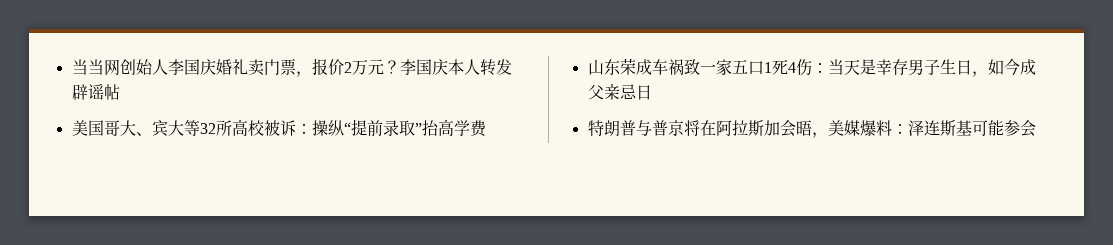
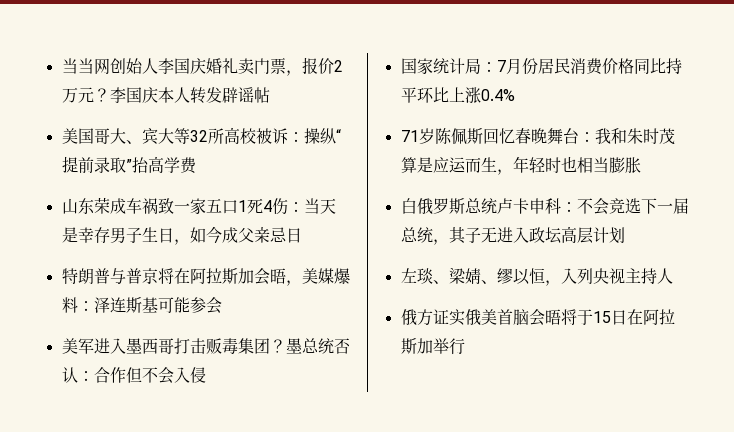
+ 美军进入墨西哥打击贩毒集团？墨总统否认：合作但不会入侵
+ 国家统计局：7月份居民消费价格同比持平环比上涨0.4%
+ 71岁陈佩斯回忆春晚舞台：我和朱时茂算是应运而生，年轻时也相当膨胀
+ 白俄罗斯总统卢卡申科：不会竞选下一届总统，其子无进入政坛高层计划
+ 左琰、梁婧、缪以恒，入列央视主持人
+ 俄方证实俄美首脑会晤将于15日在阿拉斯加举行

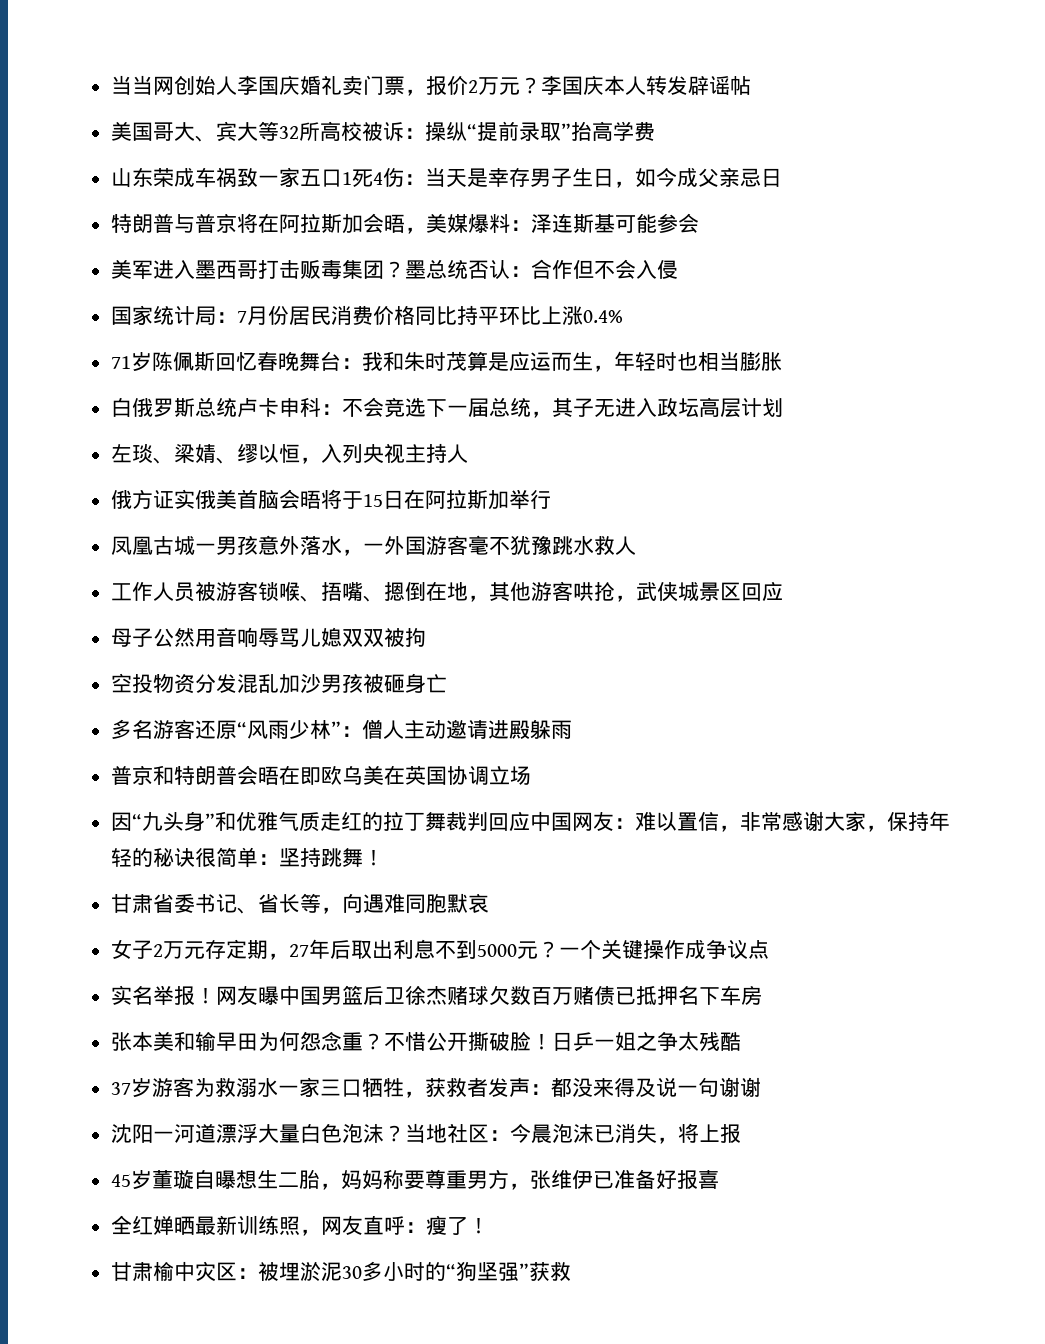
+ 凤凰古城一男孩意外落水，一外国游客毫不犹豫跳水救人
+ 工作人员被游客锁喉、捂嘴、摁倒在地，其他游客哄抢，武侠城景区回应
+ 母子公然用音响辱骂儿媳双双被拘
+ 空投物资分发混乱加沙男孩被砸身亡
+ 多名游客还原“风雨少林”：僧人主动邀请进殿躲雨
+ 普京和特朗普会晤在即欧乌美在英国协调立场
+ 因“九头身”和优雅气质走红的拉丁舞裁判回应中国网友：难以置信，非常感谢大家，保持年轻的秘诀很简单：坚持跳舞！
+ 甘肃省委书记、省长等，向遇难同胞默哀
+ 女子2万元存定期，27年后取出利息不到5000元？一个关键操作成争议点
+ 实名举报！网友曝中国男篮后卫徐杰赌球欠数百万赌债已抵押名下车房
+ 张本美和输早田为何怨念重？不惜公开撕破脸！日乒一姐之争太残酷
+ 37岁游客为救溺水一家三口牺牲，获救者发声：都没来得及说一句谢谢
+ 沈阳一河道漂浮大量白色泡沫？当地社区：今晨泡沫已消失，将上报
+ 45岁董璇自曝想生二胎，妈妈称要尊重男方，张维伊已准备好报喜
+ 全红婵晒最新训练照，网友直呼：瘦了！
+ 甘肃榆中灾区：被埋淤泥30多小时的“狗坚强”获救

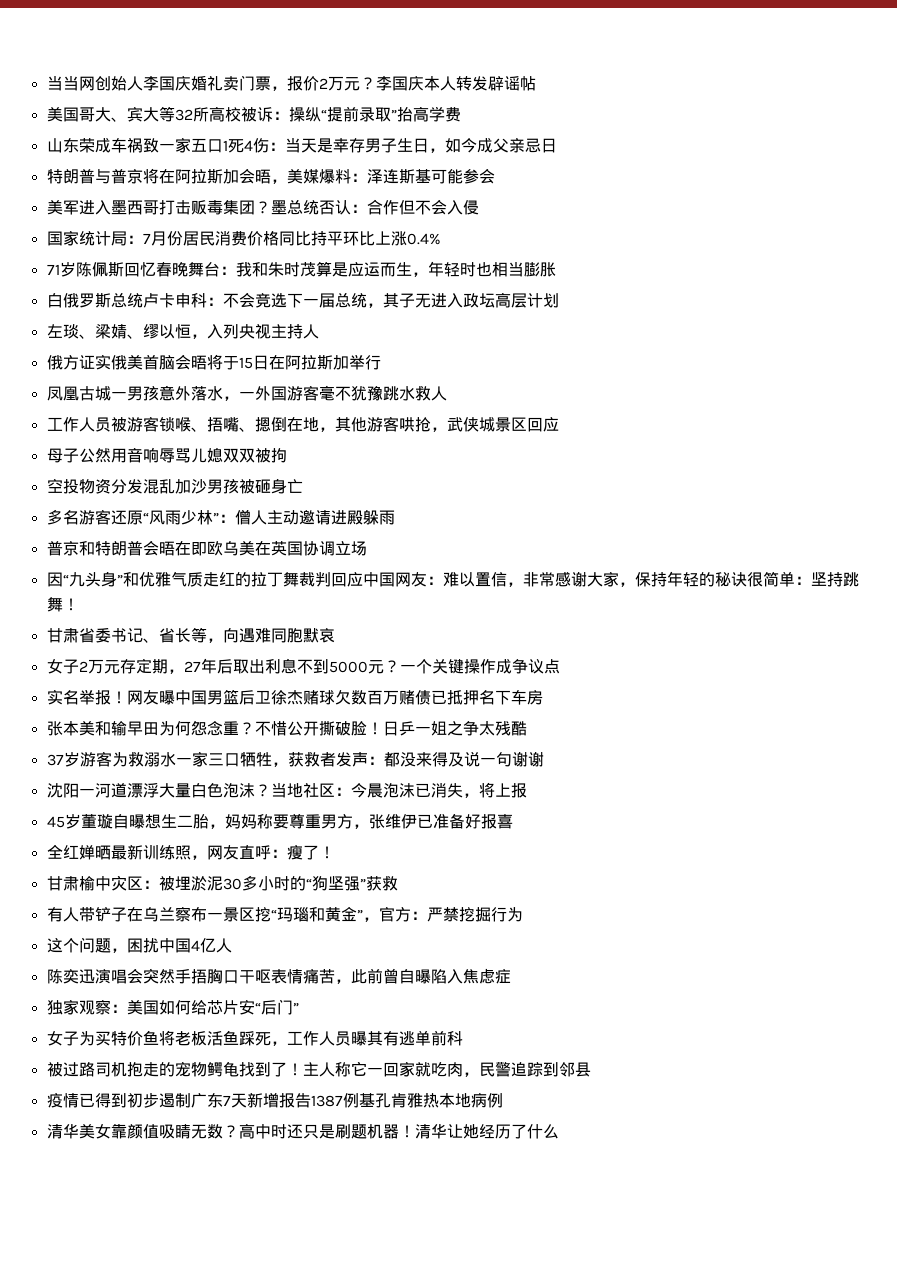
+ 有人带铲子在乌兰察布一景区挖“玛瑙和黄金”，官方：严禁挖掘行为
+ 这个问题，困扰中国4亿人
+ 陈奕迅演唱会突然手捂胸口干呕表情痛苦，此前曾自曝陷入焦虑症
+ 独家观察：美国如何给芯片安“后门”
+ 女子为买特价鱼将老板活鱼踩死，工作人员曝其有逃单前科
+ 被过路司机抱走的宠物鳄龟找到了！主人称它一回家就吃肉，民警追踪到邻县
+ 疫情已得到初步遏制广东7天新增报告1387例基孔肯雅热本地病例
+ 清华美女靠颜值吸睛无数？高中时还只是刷题机器！清华让她经历了什么

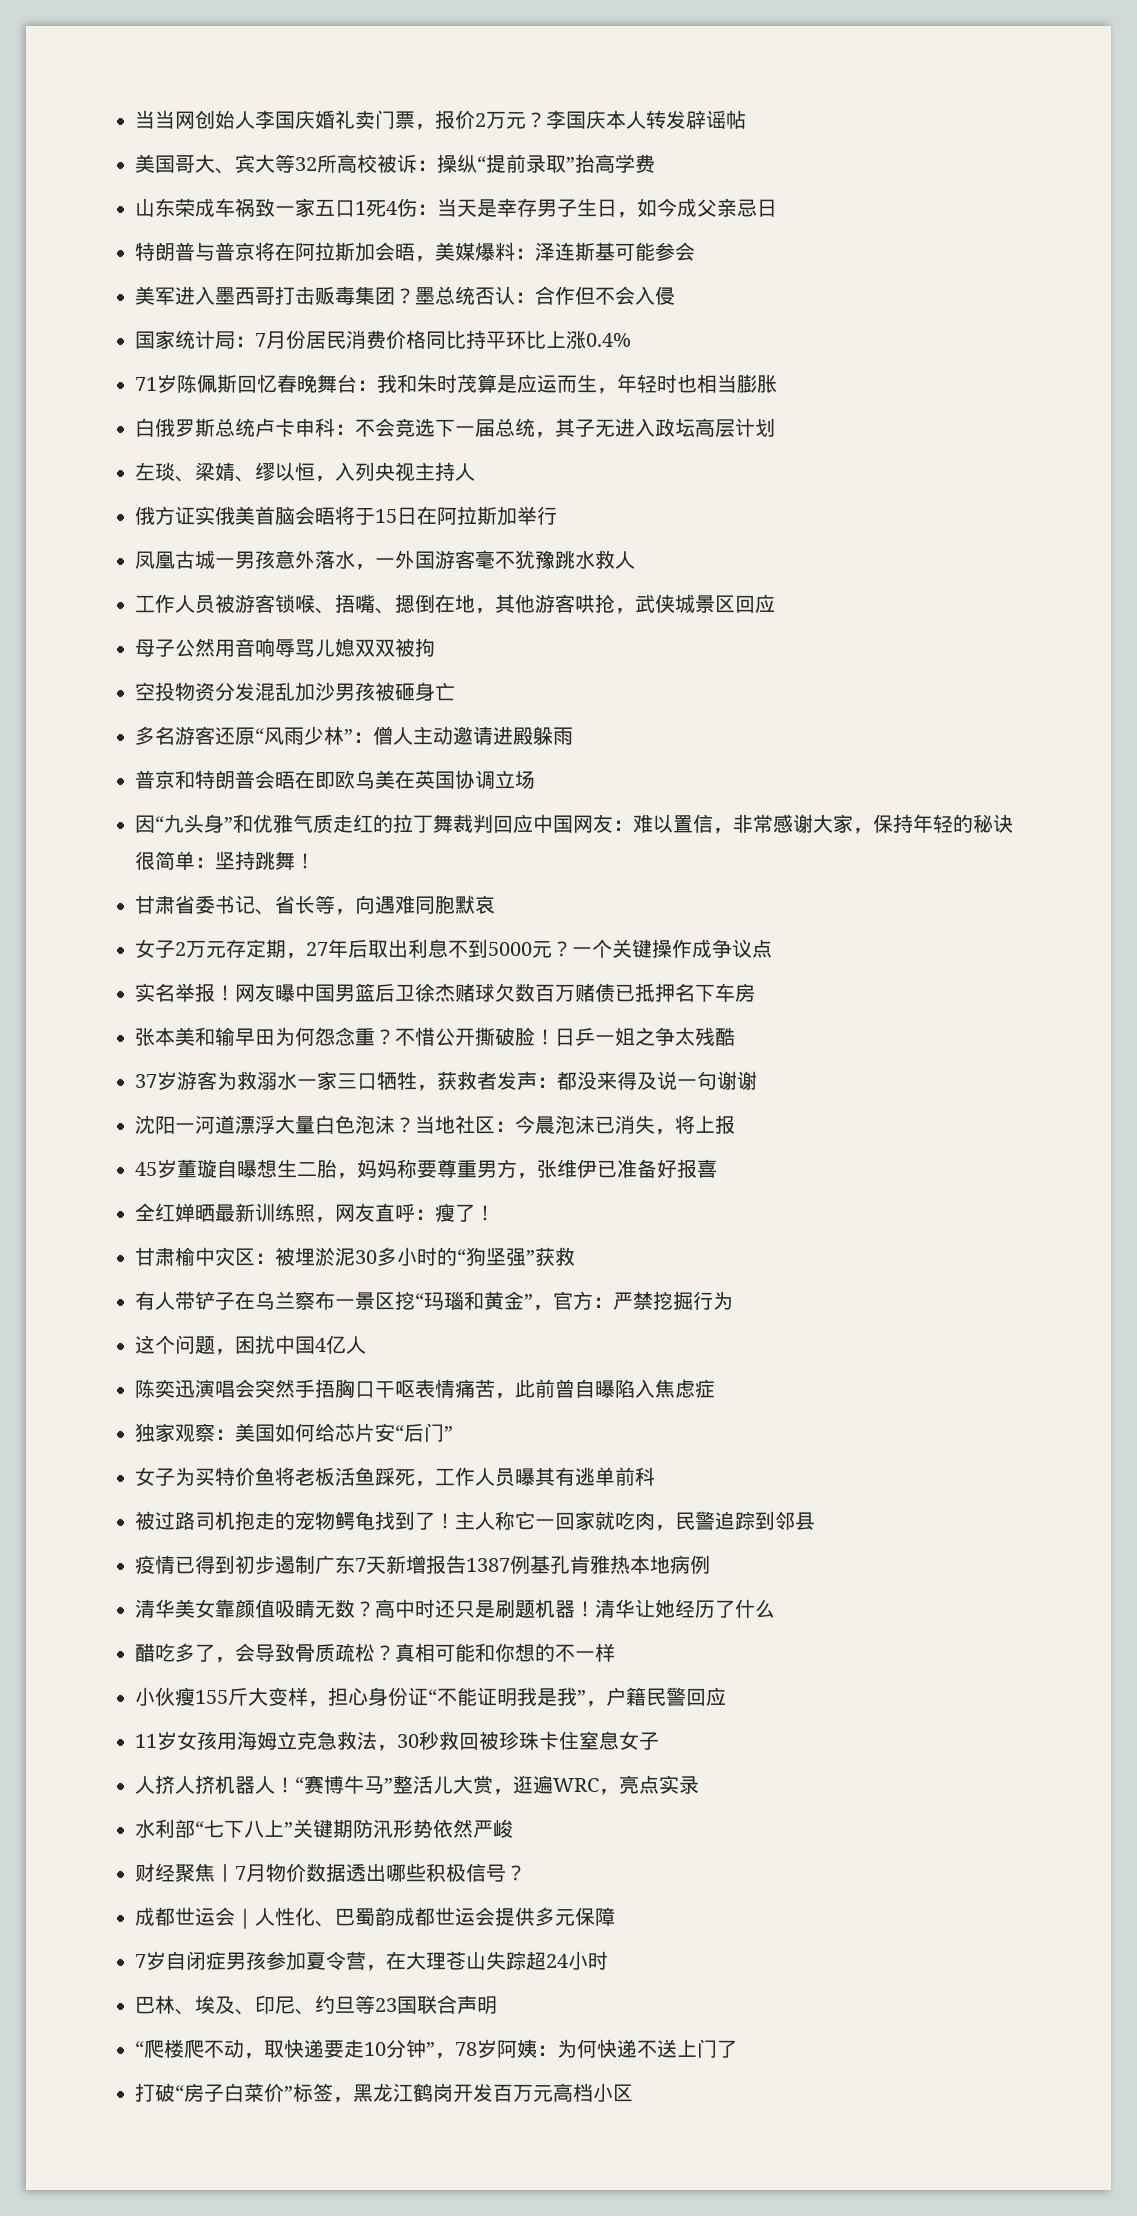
+ 醋吃多了，会导致骨质疏松？真相可能和你想的不一样
+ 小伙瘦155斤大变样，担心身份证“不能证明我是我”，户籍民警回应
+ 11岁女孩用海姆立克急救法，30秒救回被珍珠卡住窒息女子
+ 人挤人挤机器人！“赛博牛马”整活儿大赏，逛遍WRC，亮点实录
+ 水利部“七下八上”关键期防汛形势依然严峻
+ 财经聚焦丨7月物价数据透出哪些积极信号？
+ 成都世运会｜人性化、巴蜀韵成都世运会提供多元保障
+ 7岁自闭症男孩参加夏令营，在大理苍山失踪超24小时
+ 巴林、埃及、印尼、约旦等23国联合声明
+ “爬楼爬不动，取快递要走10分钟”，78岁阿姨：为何快递不送上门了
+ 打破“房子白菜价”标签，黑龙江鹤岗开发百万元高档小区

